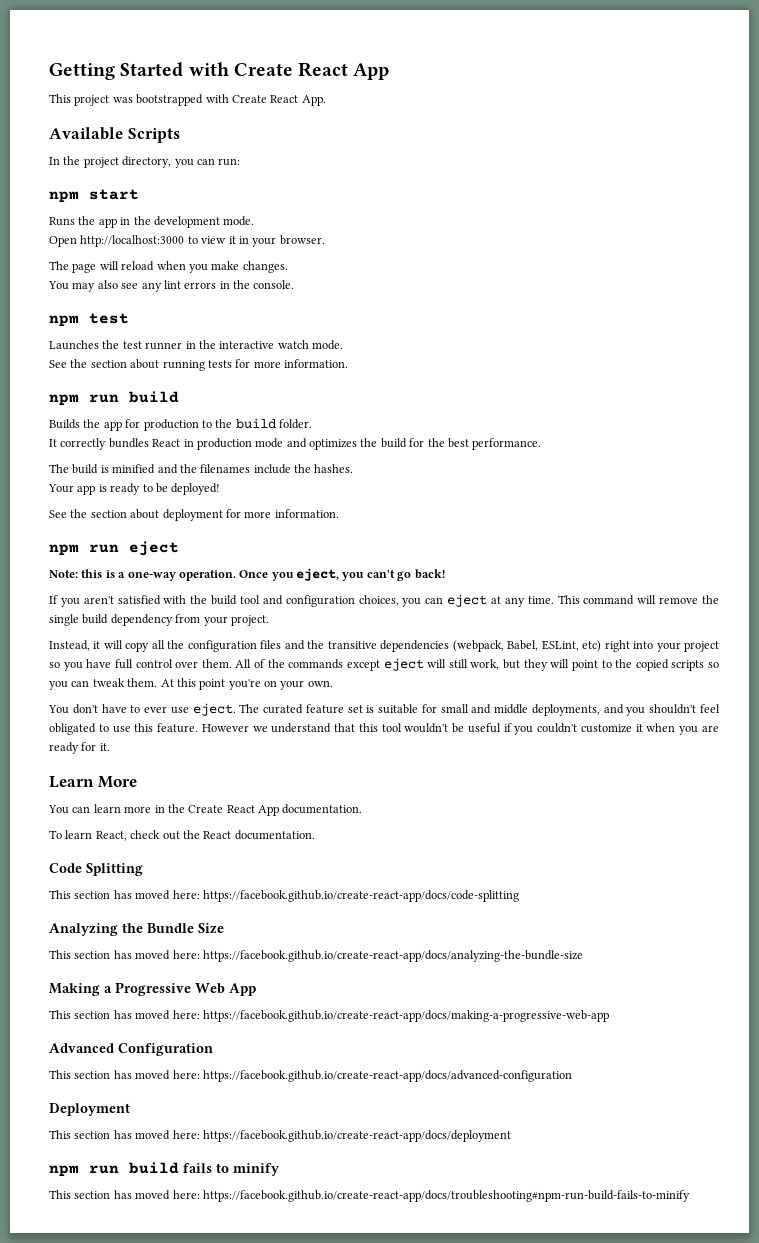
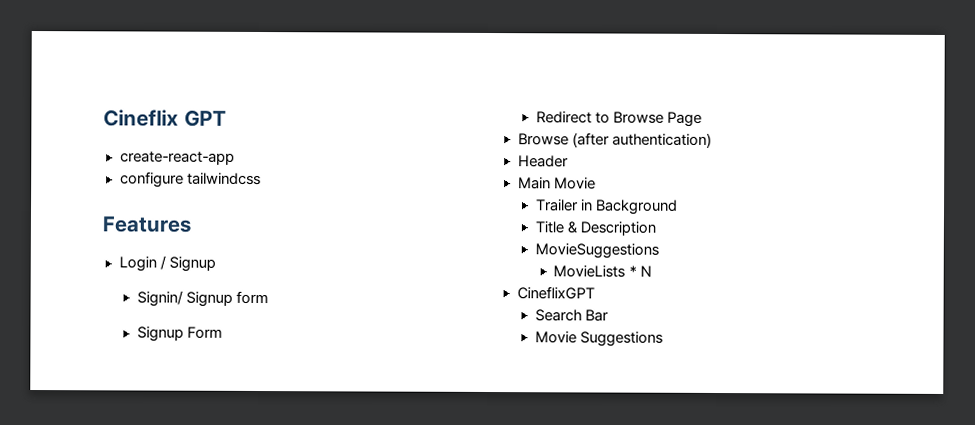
- Getting Started with Create React App
- This project was bootstrapped with Create React App.
- Available Scripts
- In the project directory, you can run:
- npm start
- Runs the app in the development mode.
- Open http://localhost:3000 to view it in your browser.
- The page will reload when you make changes.
- You may also see any lint errors in the console.
- npm test
- Launches the test runner in the interactive watch mode.
- See the section about running tests for more information.
- npm run build
- Builds the app for production to the build folder.
- It correctly bundles React in production mode and optimizes the build for the best performance.
- The build is minified and the filenames include the hashes.
- Your app is ready to be deployed!
- See the section about deployment for more information.
- npm run eject
- Note: this is a one-way operation. Once you eject, you can't go back!
- If you aren't satisfied with the build tool and configuration choices, you can eject at any time. This command will remove the single build dependency from your project.
- Instead, it will copy all the configuration files and the transitive dependencies (webpack, Babel, ESLint, etc) right into your project so you have full control over them. All of the commands except eject will still work, but they will point to the copied scripts so you can tweak them. At this point you're on your own.
- You don't have to ever use eject. The curated feature set is suitable for small and middle deployments, and you shouldn't feel obligated to use this feature. However we understand that this tool wouldn't be useful if you couldn't customize it when you are ready for it.
- Learn More
- You can learn more in the Create React App documentation.
- To learn React, check out the React documentation.
- Code Splitting
- This section has moved here: https://facebook.github.io/create-react-app/docs/code-splitting
- Analyzing the Bundle Size
- This section has moved here: https://facebook.github.io/create-react-app/docs/analyzing-the-bundle-size
- Making a Progressive Web App
- This section has moved here: https://facebook.github.io/create-react-app/docs/making-a-progressive-web-app
- Advanced Configuration
- This section has moved here: https://facebook.github.io/create-react-app/docs/advanced-configuration
- Deployment
- This section has moved here: https://facebook.github.io/create-react-app/docs/deployment
- npm run build fails to minify
- This section has moved here: https://facebook.github.io/create-react-app/docs/troubleshooting#npm-run-build-fails-to-minify
+ Cineflix GPT
+ create-react-app
+ configure tailwindcss
+ Features
+ Login / Signup
+ Signin/ Signup form
+ Signup Form
+ Redirect to Browse Page
+ Browse (after authentication)
+ Header
+ Main Movie
+ Trailer in Background
+ Title & Description
+ MovieSuggestions
+ MovieLists * N
+ CineflixGPT
+ Search Bar
+ Movie Suggestions

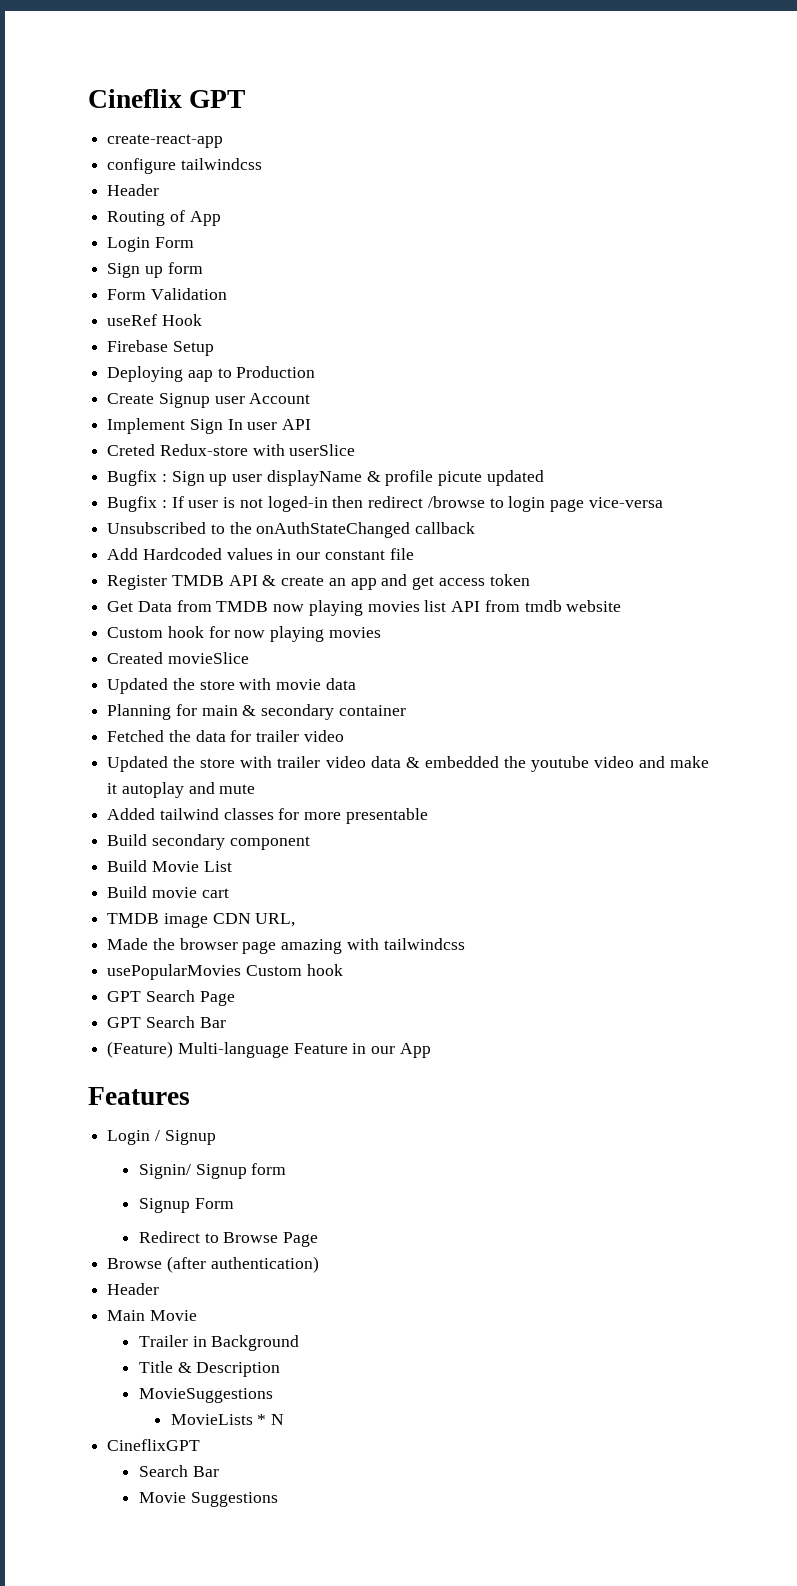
  configure tailwindcss
+ Header
+ Routing of App
+ Login Form
+ Sign up form
+ Form Validation
+ useRef Hook
+ Firebase Setup
+ Deploying aap to Production
+ Create Signup user Account
+ Implement Sign In user API
+ Creted Redux-store with userSlice
+ Bugfix : Sign up user displayName & profile picute updated
+ Bugfix : If user is not loged-in then redirect /browse to login page vice-versa
+ Unsubscribed to the onAuthStateChanged callback
+ Add Hardcoded values in our constant file
+ Register TMDB API & create an app and get access token
+ Get Data from TMDB now playing movies list API from tmdb website
+ Custom hook for now playing movies
+ Created movieSlice
+ Updated the store with movie data
+ Planning for main & secondary container
+ Fetched the data for trailer video
+ Updated the store with trailer video data & embedded the youtube video and make it autoplay and mute
+ Added tailwind classes for more presentable
+ Build secondary component
+ Build Movie List
+ Build movie cart
+ TMDB image CDN URL,
+ Made the browser page amazing with tailwindcss
+ usePopularMovies Custom hook
+ GPT Search Page
+ GPT Search Bar
+ (Feature) Multi-language Feature in our App

